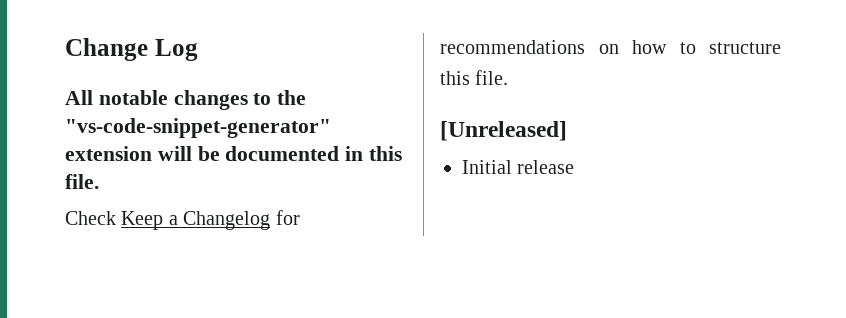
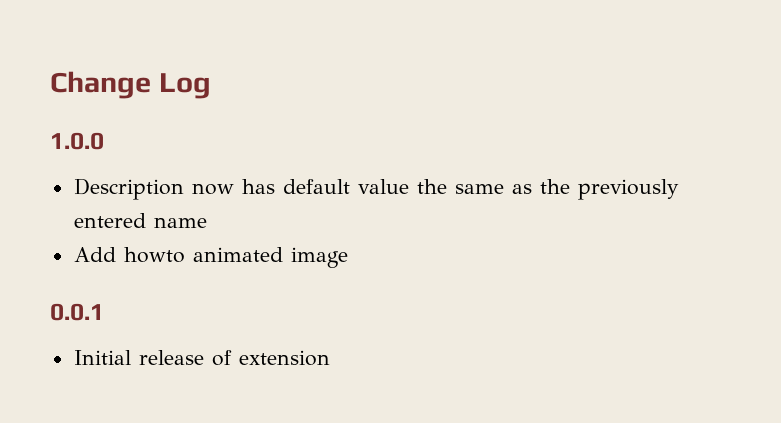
- All notable changes to the "vs-code-snippet-generator" extension will be documented in this file.
- Check Keep a Changelog for recommendations on how to structure this file.
- [Unreleased]
+ 1.0.0
+ Description now has default value the same as the previously entered name
+ Add howto animated image
+ 0.0.1
- Initial release
+ Initial release of extension

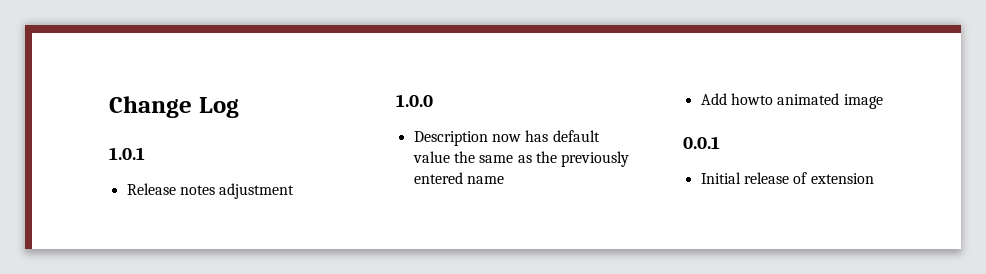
+ 1.0.1
+ Release notes adjustment

